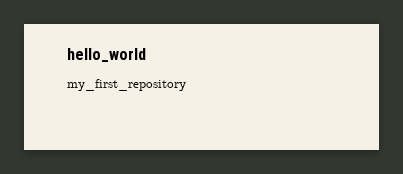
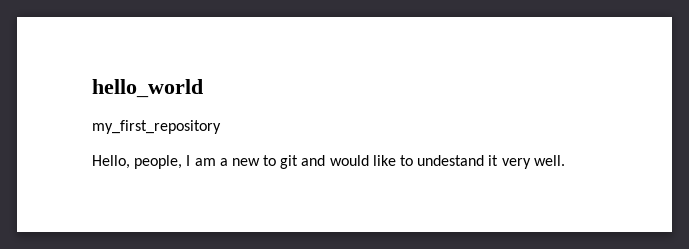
+ Hello, people, I am a new to git and would like to undestand it very well.

